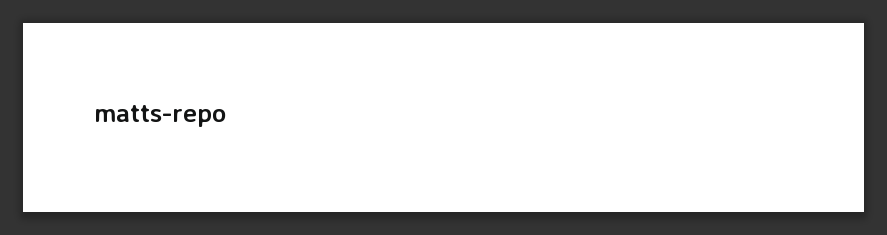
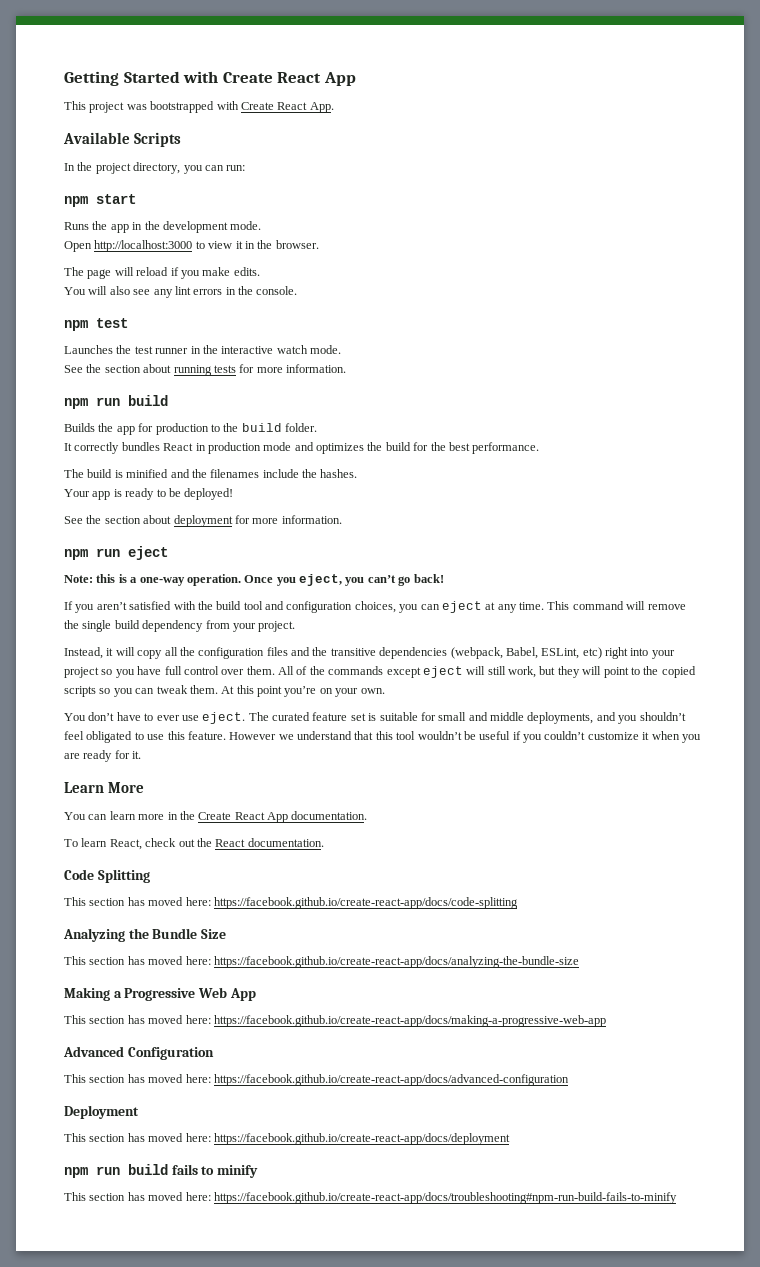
- matts-repo
+ Getting Started with Create React App
+ This project was bootstrapped with Create React App.
+ Available Scripts
+ In the project directory, you can run:
+ npm start
+ Runs the app in the development mode.
+ Open http://localhost:3000 to view it in the browser.
+ The page will reload if you make edits.
+ You will also see any lint errors in the console.
+ npm test
+ Launches the test runner in the interactive watch mode.
+ See the section about running tests for more information.
+ npm run build
+ Builds the app for production to the build folder.
+ It correctly bundles React in production mode and optimizes the build for the best performance.
+ The build is minified and the filenames include the hashes.
+ Your app is ready to be deployed!
+ See the section about deployment for more information.
+ npm run eject
+ Note: this is a one-way operation. Once you eject, you can’t go back!
+ If you aren’t satisfied with the build tool and configuration choices, you can eject at any time. This command will remove the single build dependency from your project.
+ Instead, it will copy all the configuration files and the transitive dependencies (webpack, Babel, ESLint, etc) right into your project so you have full control over them. All of the commands except eject will still work, but they will point to the copied scripts so you can tweak them. At this point you’re on your own.
+ You don’t have to ever use eject. The curated feature set is suitable for small and middle deployments, and you shouldn’t feel obligated to use this feature. However we understand that this tool wouldn’t be useful if you couldn’t customize it when you are ready for it.
+ Learn More
+ You can learn more in the Create React App documentation.
+ To learn React, check out the React documentation.
+ Code Splitting
+ This section has moved here: https://facebook.github.io/create-react-app/docs/code-splitting
+ Analyzing the Bundle Size
+ This section has moved here: https://facebook.github.io/create-react-app/docs/analyzing-the-bundle-size
+ Making a Progressive Web App
+ This section has moved here: https://facebook.github.io/create-react-app/docs/making-a-progressive-web-app
+ Advanced Configuration
+ This section has moved here: https://facebook.github.io/create-react-app/docs/advanced-configuration
+ Deployment
+ This section has moved here: https://facebook.github.io/create-react-app/docs/deployment
+ npm run build fails to minify
+ This section has moved here: https://facebook.github.io/create-react-app/docs/troubleshooting#npm-run-build-fails-to-minify

